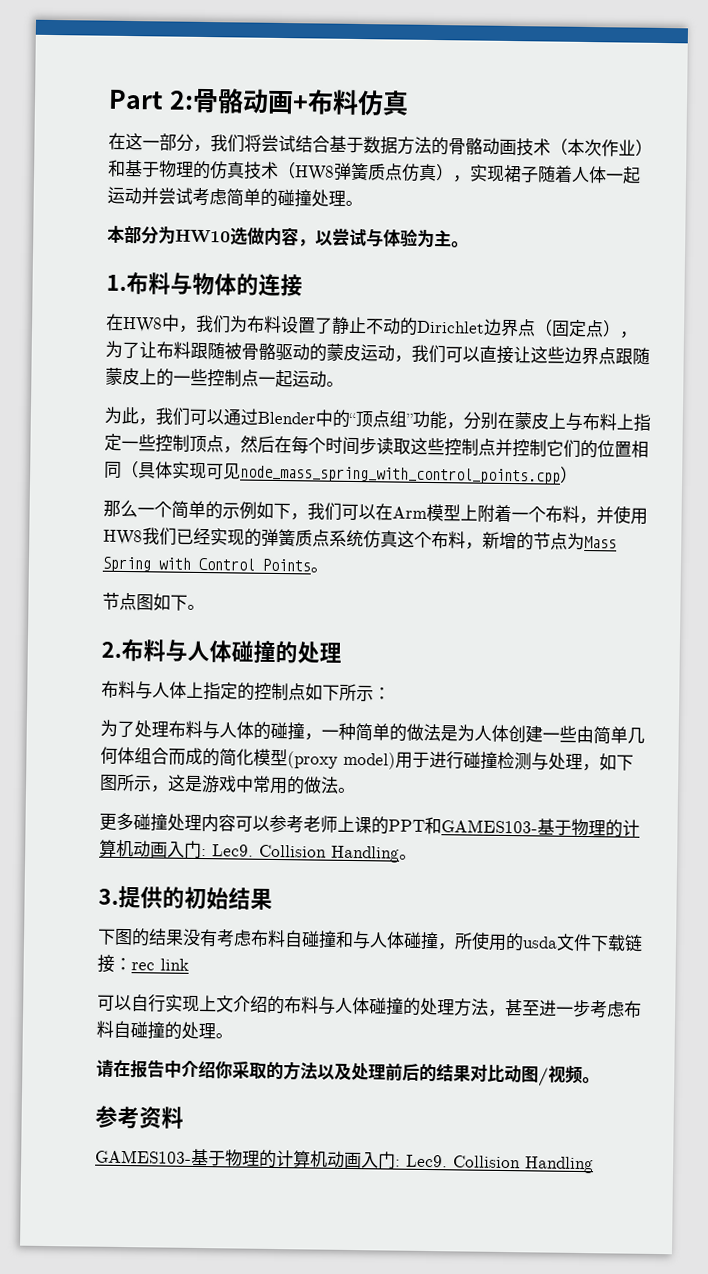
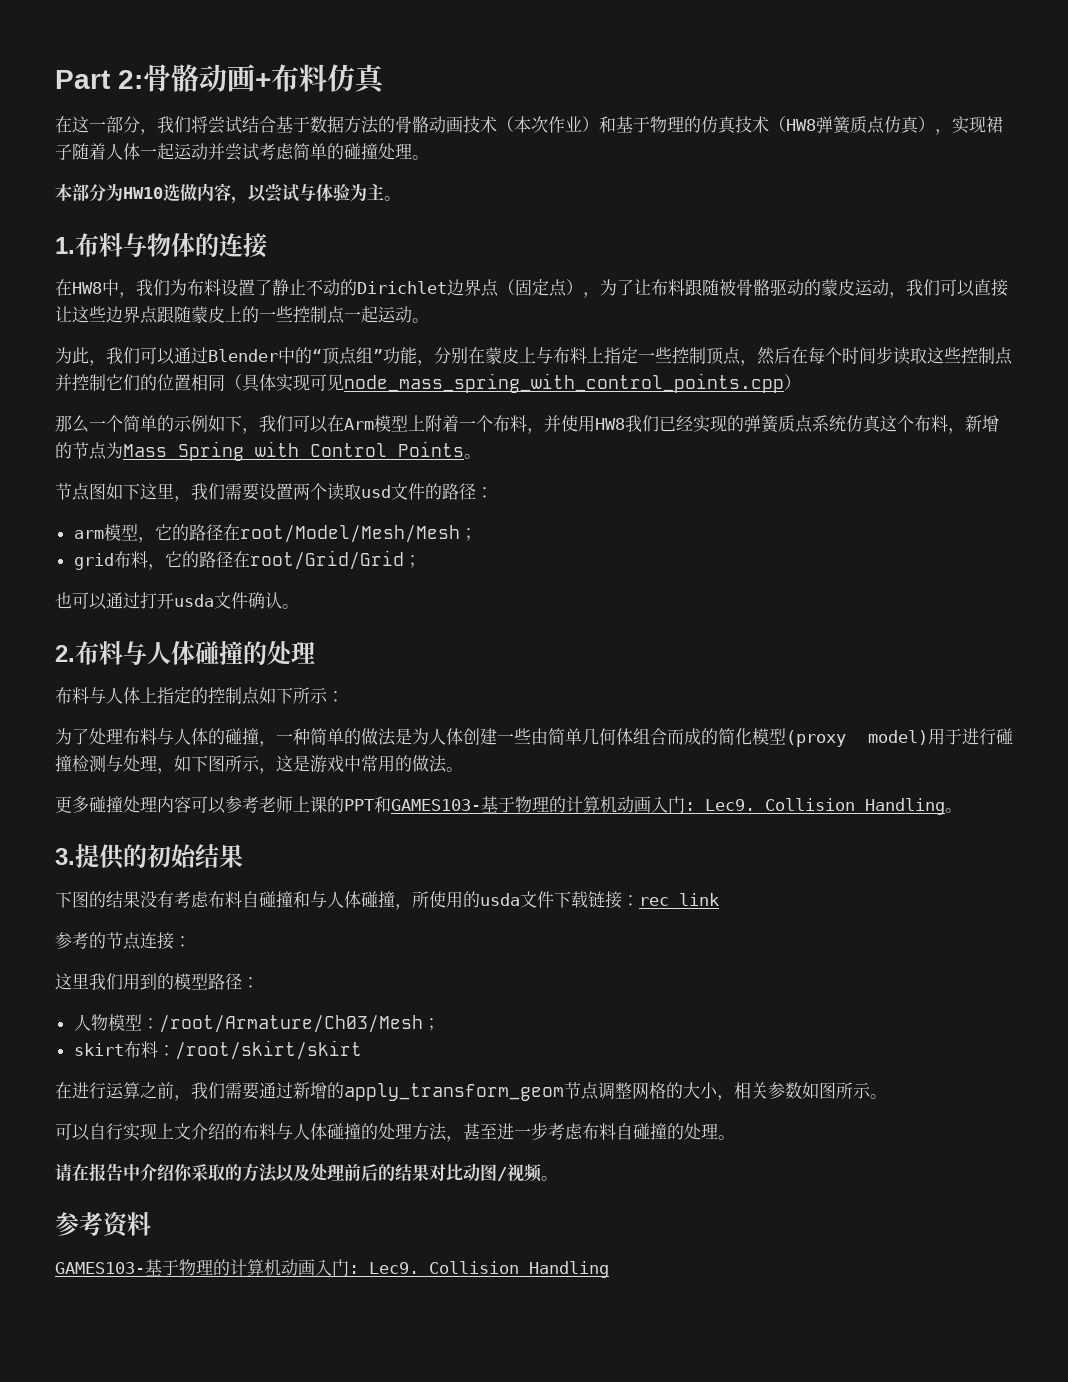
- 节点图如下。
+ 节点图如下这里，我们需要设置两个读取usd文件的路径：
+ arm模型，它的路径在root/Model/Mesh/Mesh；
+ grid布料，它的路径在root/Grid/Grid；
+ 也可以通过打开usda文件确认。
+ 参考的节点连接：
+ 这里我们用到的模型路径：
+ 人物模型：/root/Armature/Ch03/Mesh；
+ skirt布料：/root/skirt/skirt
+ 在进行运算之前，我们需要通过新增的apply_transform_geom节点调整网格的大小，相关参数如图所示。

